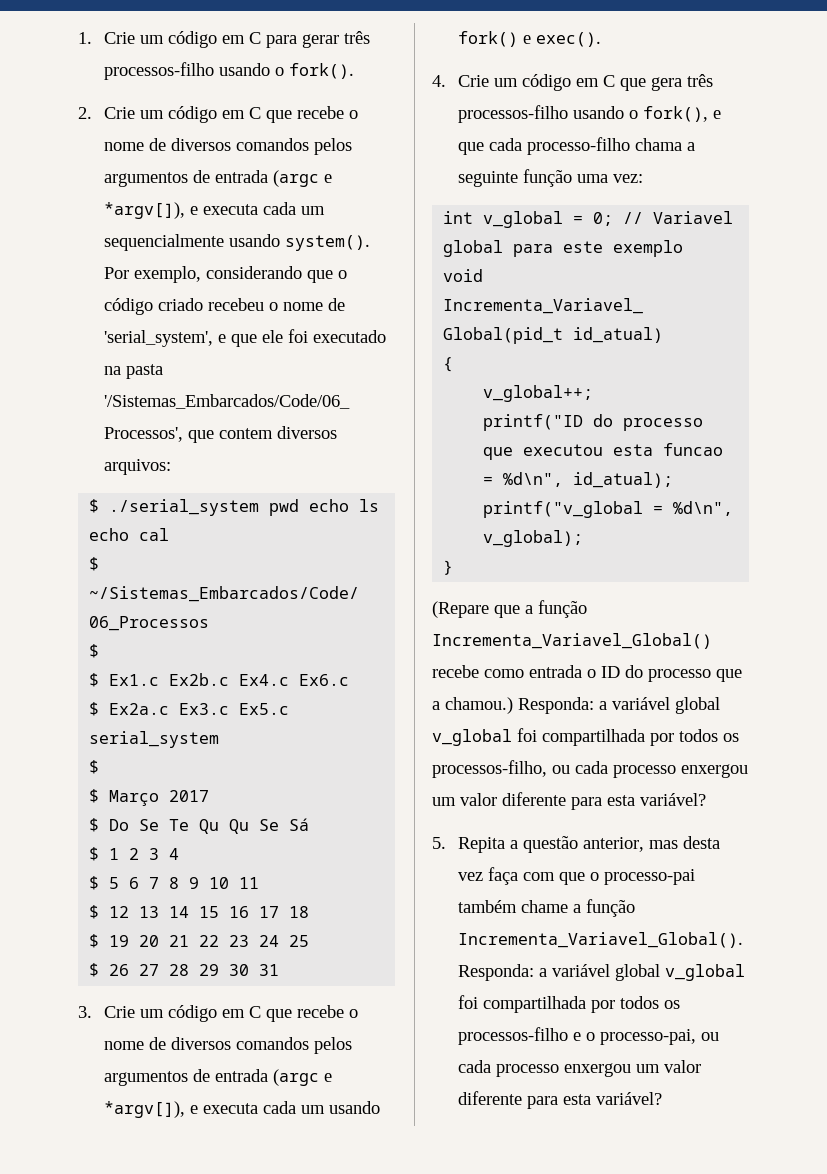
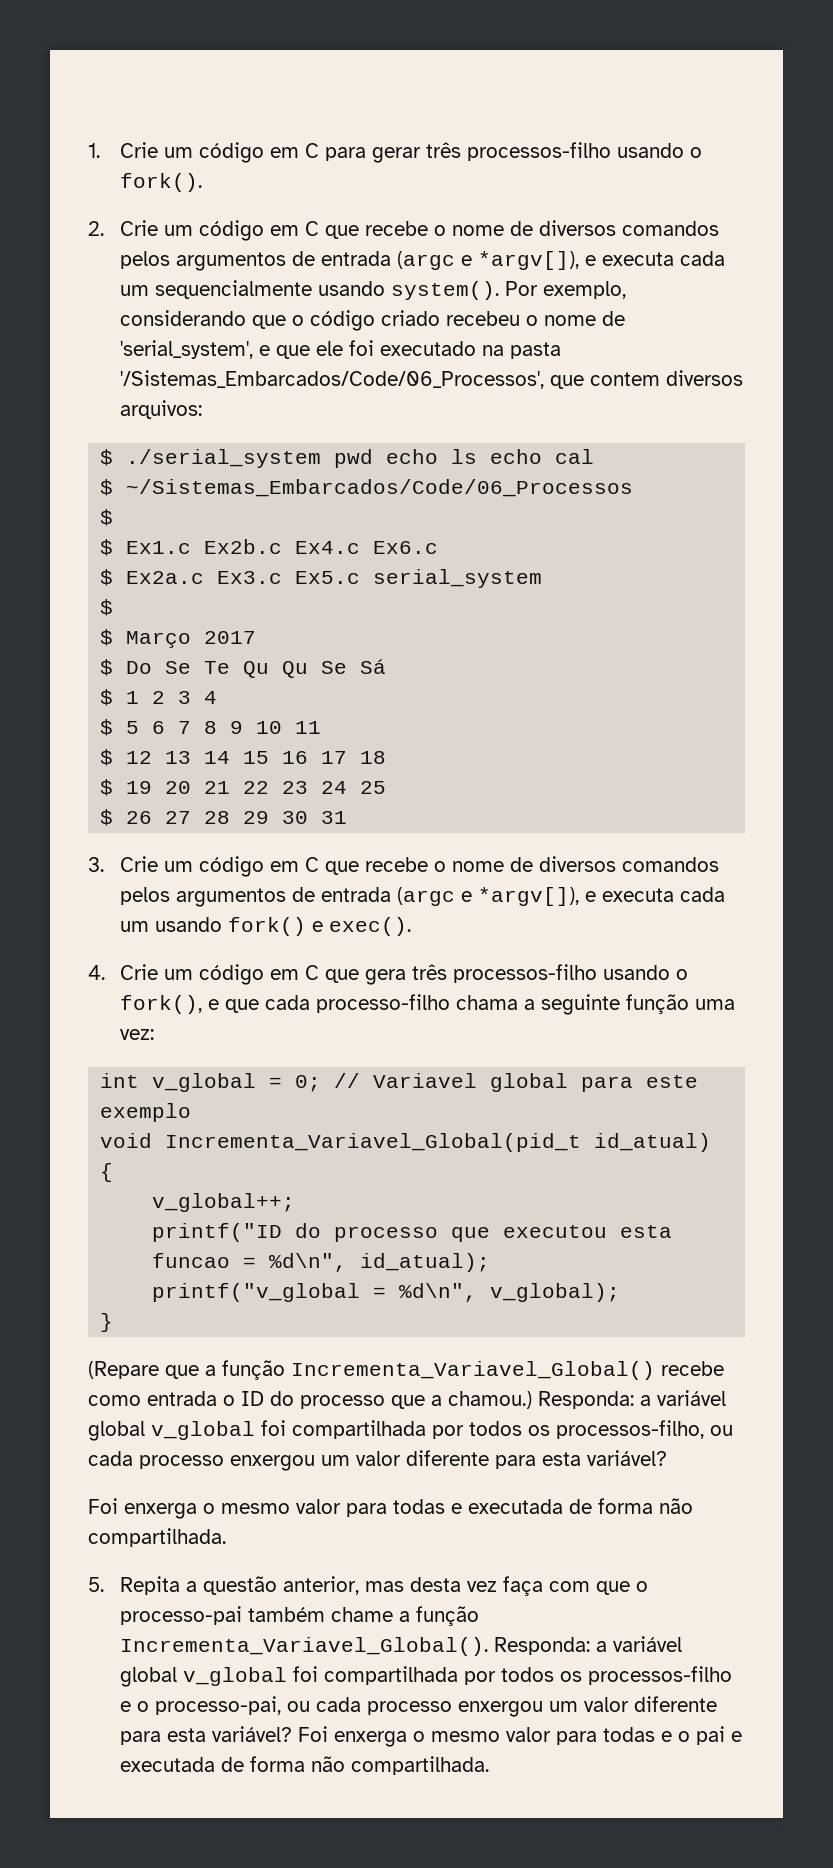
+ Foi enxerga o mesmo valor para todas e executada de forma não compartilhada.
+ Foi enxerga o mesmo valor para todas e o pai e executada de forma não compartilhada.

